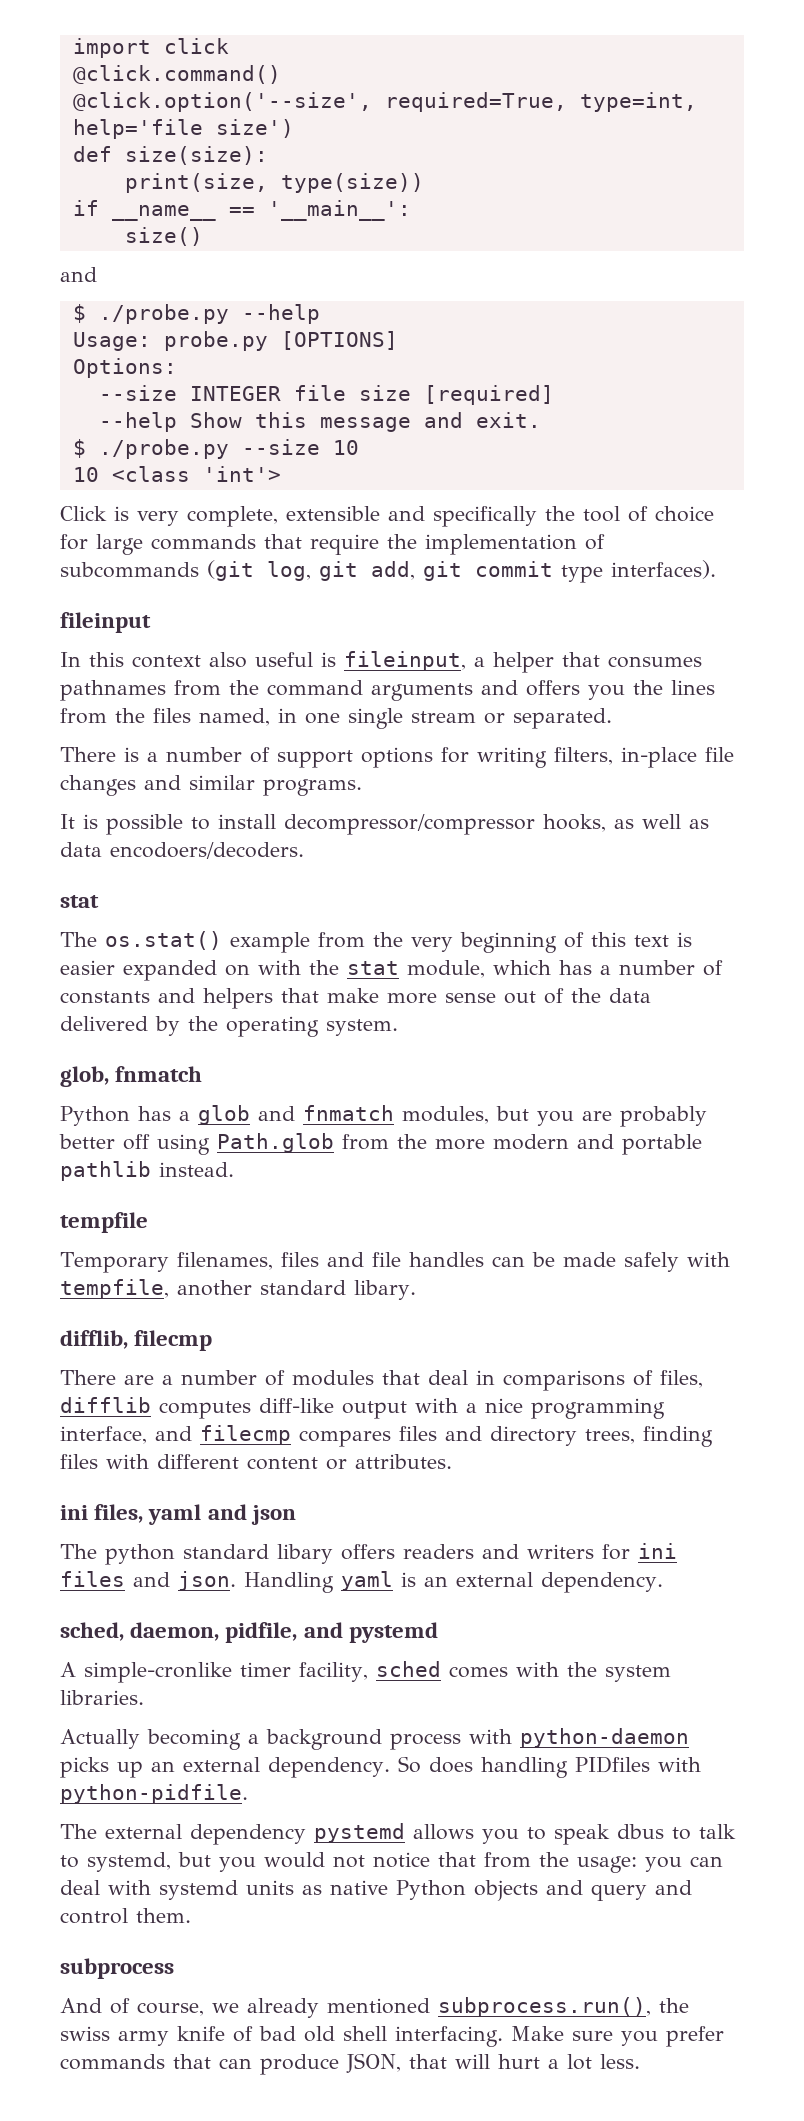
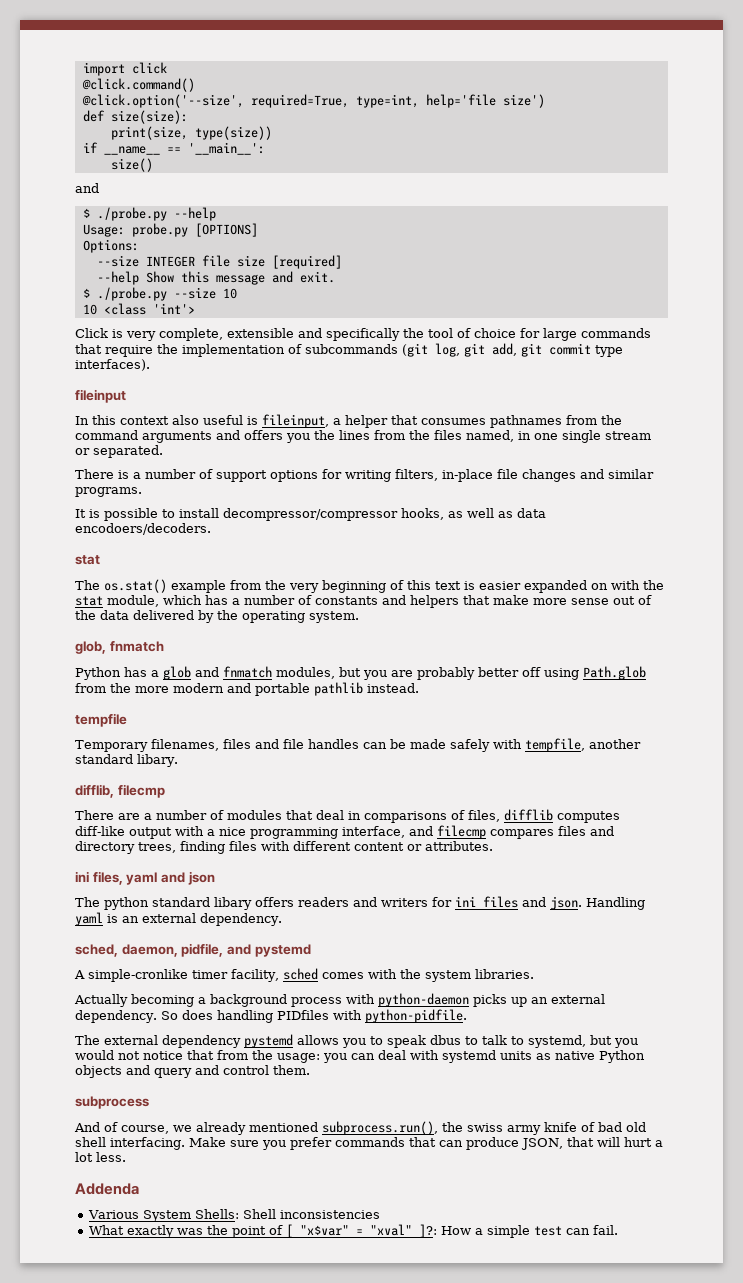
+ Addenda
+ Various System Shells: Shell inconsistencies
+ What exactly was the point of [ "x$var" = "xval" ]?: How a simple test can fail.

